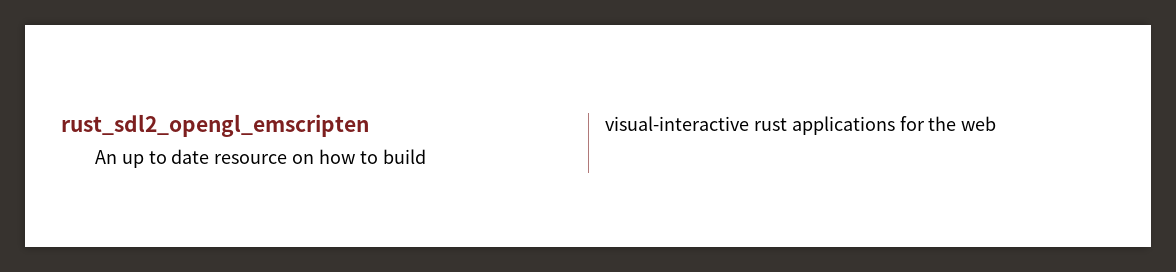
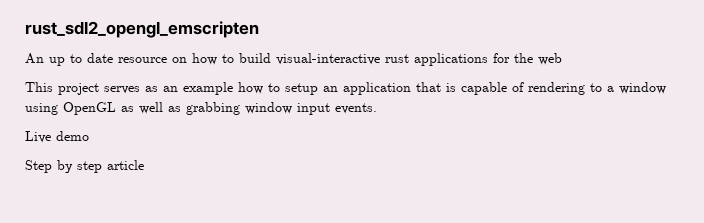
+ This project serves as an example how to setup an application that is capable of rendering to a window using OpenGL as well as grabbing window input events.
+ Live demo
+ Step by step article

